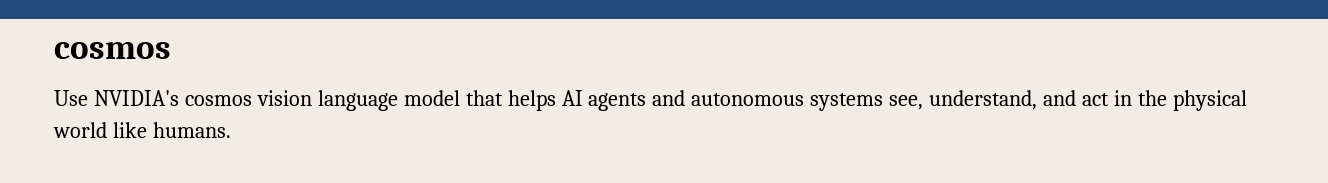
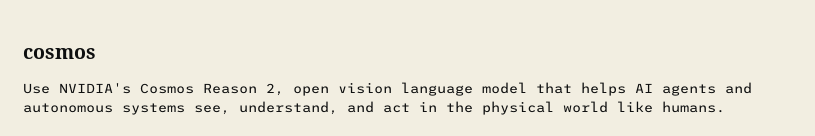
- Use NVIDIA's cosmos vision language model that helps AI agents and autonomous systems see, understand, and act in the physical world like humans.
+ Use NVIDIA's Cosmos Reason 2, open vision language model that helps AI agents and autonomous systems see, understand, and act in the physical world like humans.

